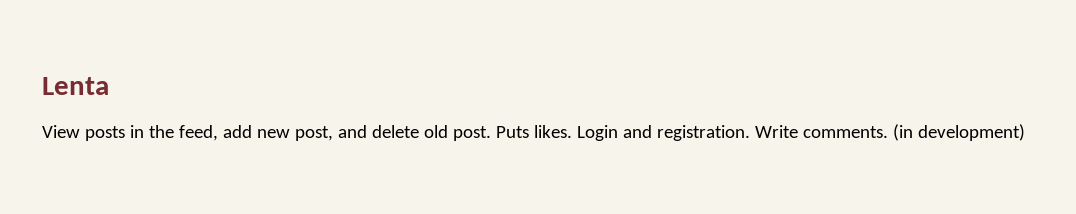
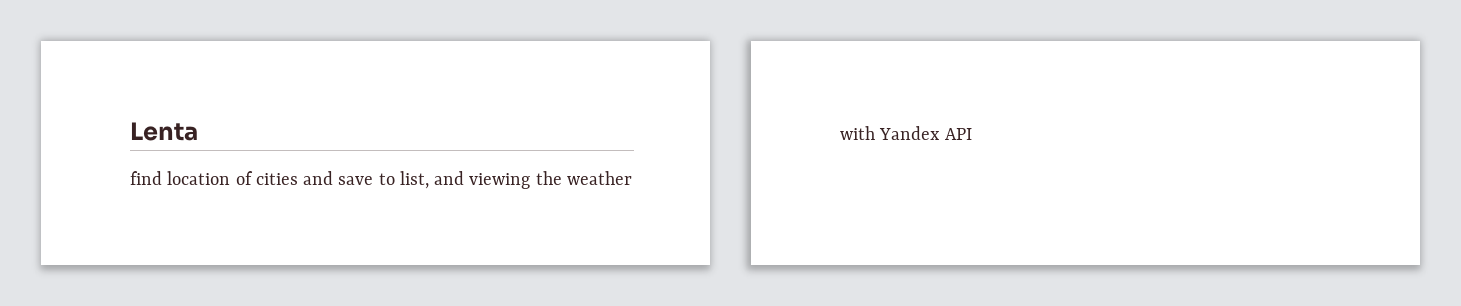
- View posts in the feed, add new post, and delete old post. Puts likes. Login and registration. Write comments. (in development)
+ find location of cities and save to list, and viewing the weather with Yandex API

